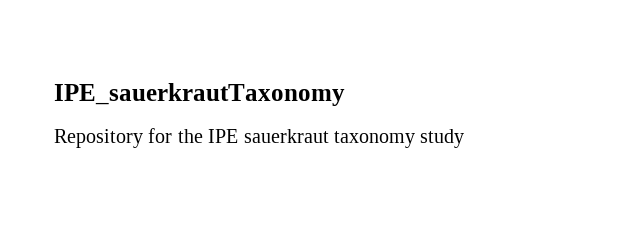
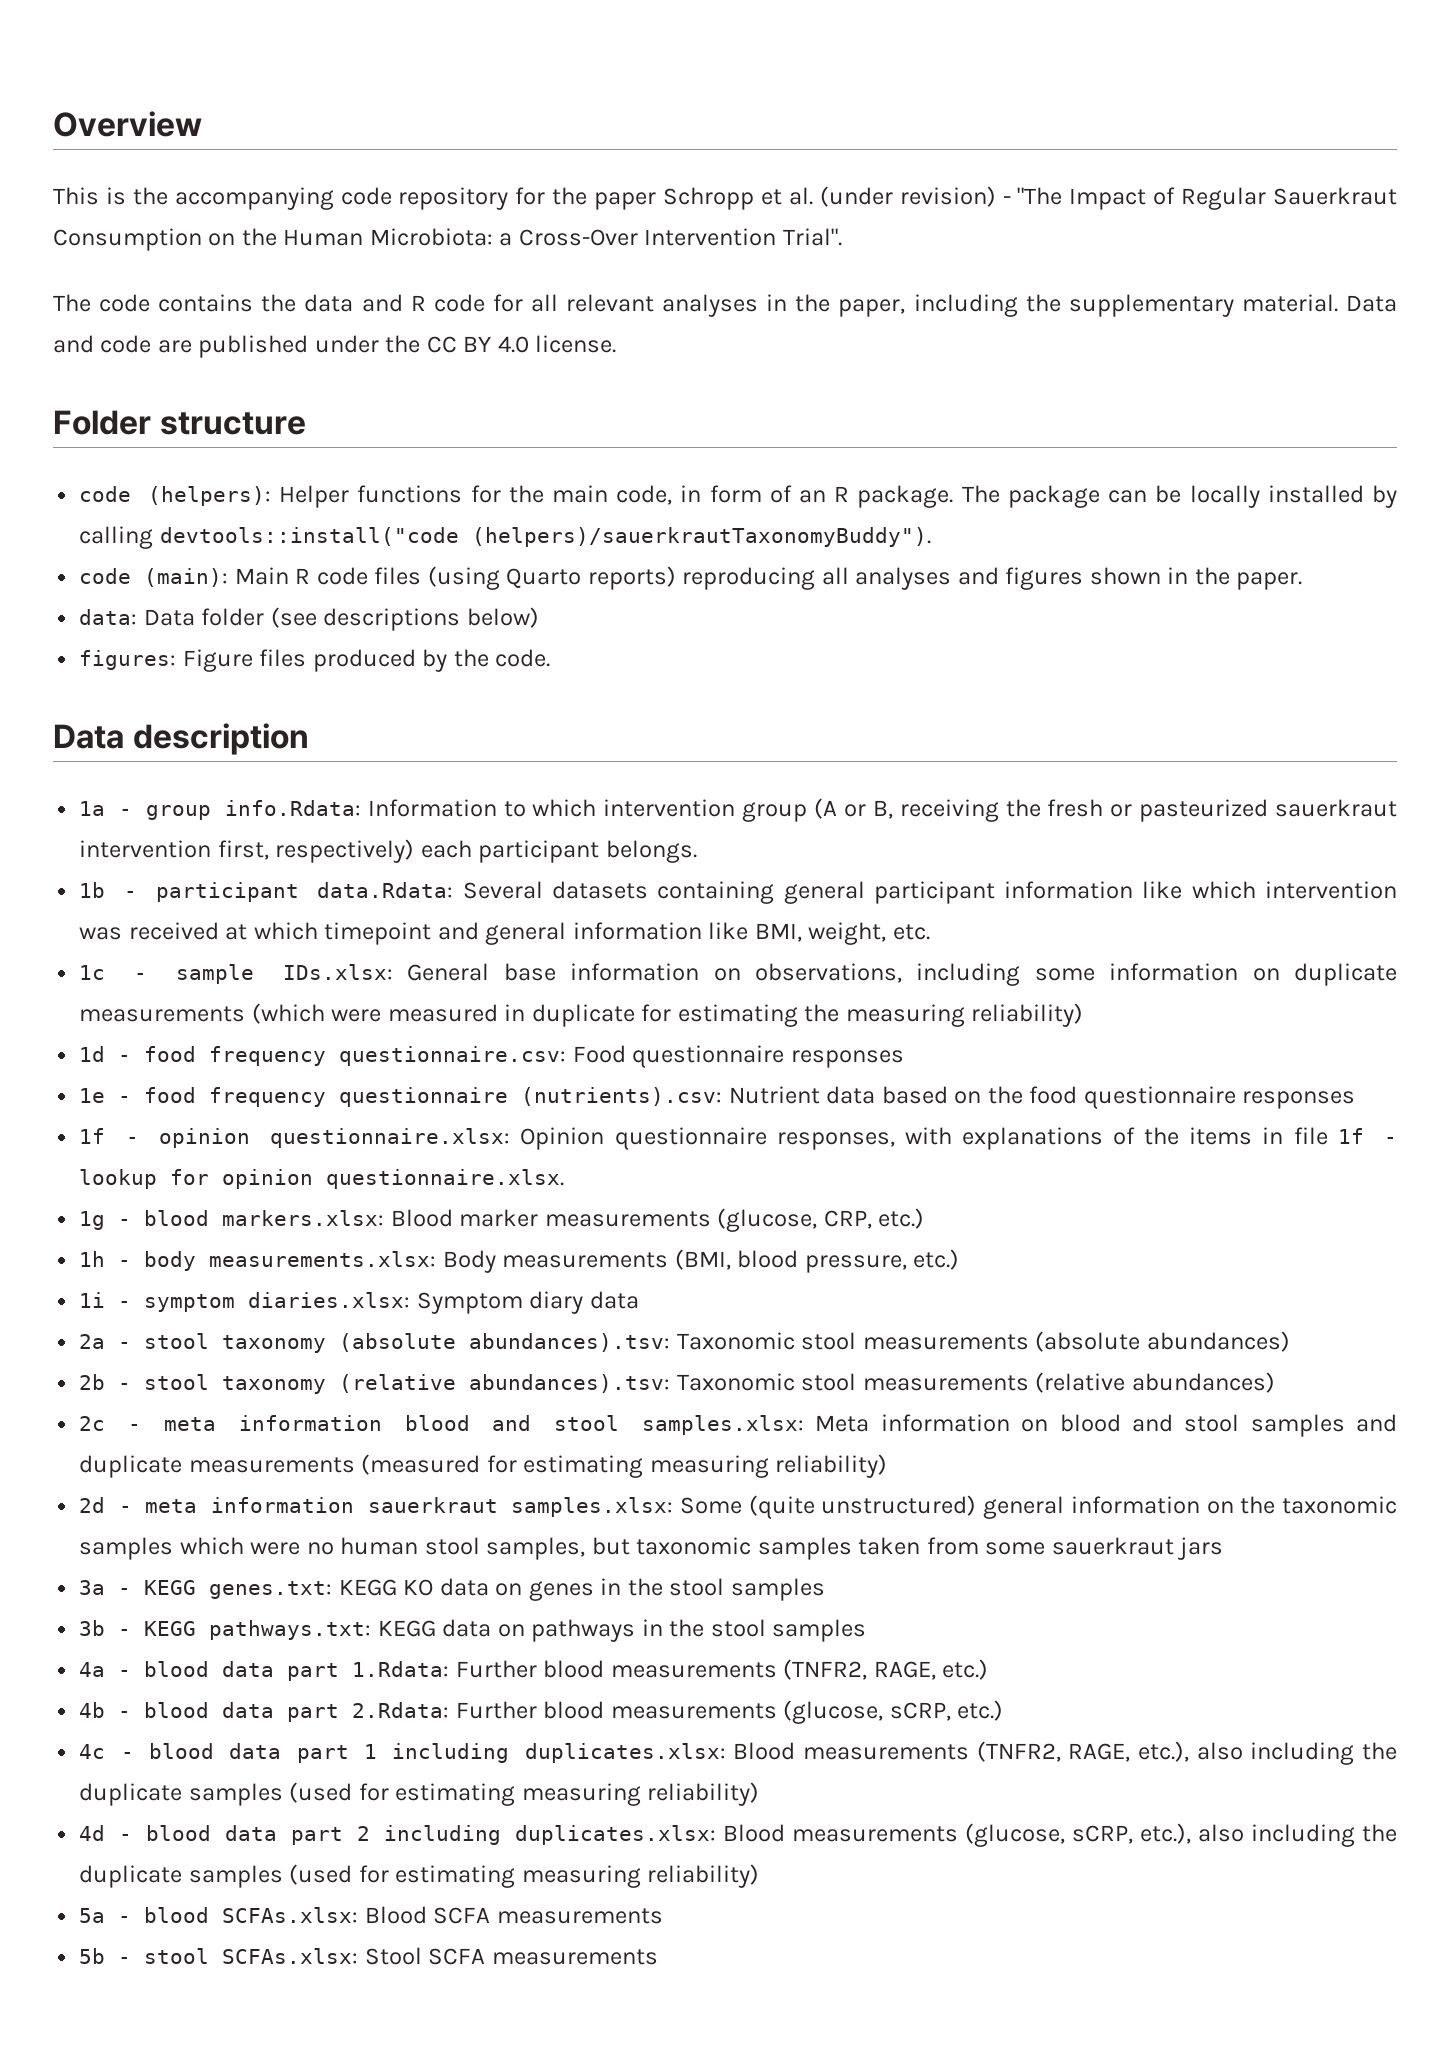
- IPE_sauerkrautTaxonomy
- Repository for the IPE sauerkraut taxonomy study
+ Overview
+ This is the accompanying code repository for the paper Schropp et al. (under revision) - "The Impact of Regular Sauerkraut Consumption on the Human Microbiota: a Cross-Over Intervention Trial".
+ The code contains the data and R code for all relevant analyses in the paper, including the supplementary material. Data and code are published under the CC BY 4.0 license.
+ Folder structure
+ code (helpers): Helper functions for the main code, in form of an R package. The package can be locally installed by calling devtools::install("code (helpers)/sauerkrautTaxonomyBuddy").
+ code (main): Main R code files (using Quarto reports) reproducing all analyses and figures shown in the paper.
+ data: Data folder (see descriptions below)
+ figures: Figure files produced by the code.
+ Data description
+ 1a - group info.Rdata: Information to which intervention group (A or B, receiving the fresh or pasteurized sauerkraut intervention first, respectively) each participant belongs.
+ 1b - participant data.Rdata: Several datasets containing general participant information like which intervention was received at which timepoint and general information like BMI, weight, etc.
+ 1c - sample IDs.xlsx: General base information on observations, including some information on duplicate measurements (which were measured in duplicate for estimating the measuring reliability)
+ 1d - food frequency questionnaire.csv: Food questionnaire responses
+ 1e - food frequency questionnaire (nutrients).csv: Nutrient data based on the food questionnaire responses
+ 1f - opinion questionnaire.xlsx: Opinion questionnaire responses, with explanations of the items in file 1f - lookup for opinion questionnaire.xlsx.
+ 1g - blood markers.xlsx: Blood marker measurements (glucose, CRP, etc.)
+ 1h - body measurements.xlsx: Body measurements (BMI, blood pressure, etc.)
+ 1i - symptom diaries.xlsx: Symptom diary data
+ 2a - stool taxonomy (absolute abundances).tsv: Taxonomic stool measurements (absolute abundances)
+ 2b - stool taxonomy (relative abundances).tsv: Taxonomic stool measurements (relative abundances)
+ 2c - meta information blood and stool samples.xlsx: Meta information on blood and stool samples and duplicate measurements (measured for estimating measuring reliability)
+ 2d - meta information sauerkraut samples.xlsx: Some (quite unstructured) general information on the taxonomic samples which were no human stool samples, but taxonomic samples taken from some sauerkraut jars
+ 3a - KEGG genes.txt: KEGG KO data on genes in the stool samples
+ 3b - KEGG pathways.txt: KEGG data on pathways in the stool samples
+ 4a - blood data part 1.Rdata: Further blood measurements (TNFR2, RAGE, etc.)
+ 4b - blood data part 2.Rdata: Further blood measurements (glucose, sCRP, etc.)
+ 4c - blood data part 1 including duplicates.xlsx: Blood measurements (TNFR2, RAGE, etc.), also including the duplicate samples (used for estimating measuring reliability)
+ 4d - blood data part 2 including duplicates.xlsx: Blood measurements (glucose, sCRP, etc.), also including the duplicate samples (used for estimating measuring reliability)
+ 5a - blood SCFAs.xlsx: Blood SCFA measurements
+ 5b - stool SCFAs.xlsx: Stool SCFA measurements

